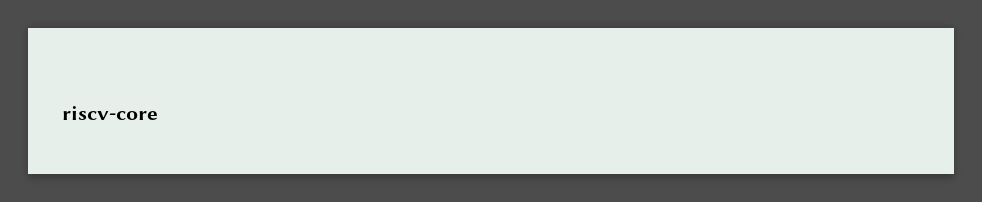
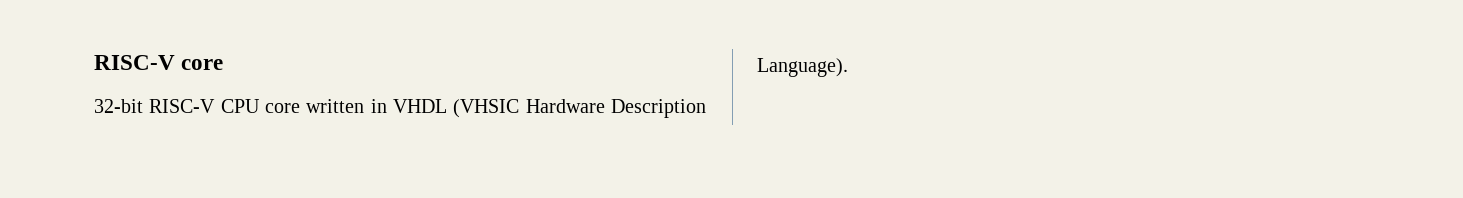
- riscv-core
+ RISC-V core
+ 32-bit RISC-V CPU core written in VHDL (VHSIC Hardware Description Language).

